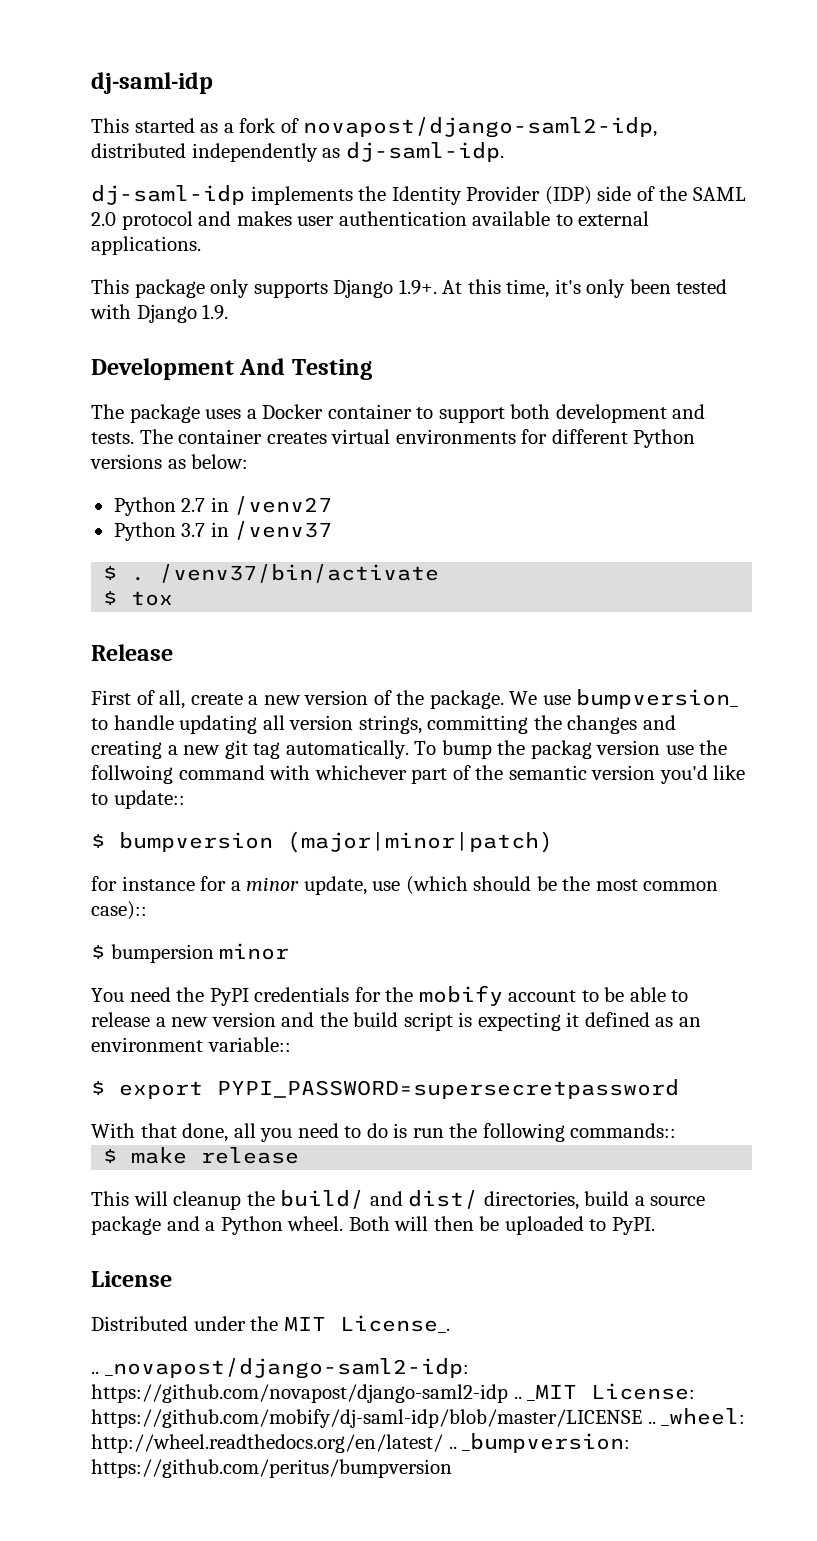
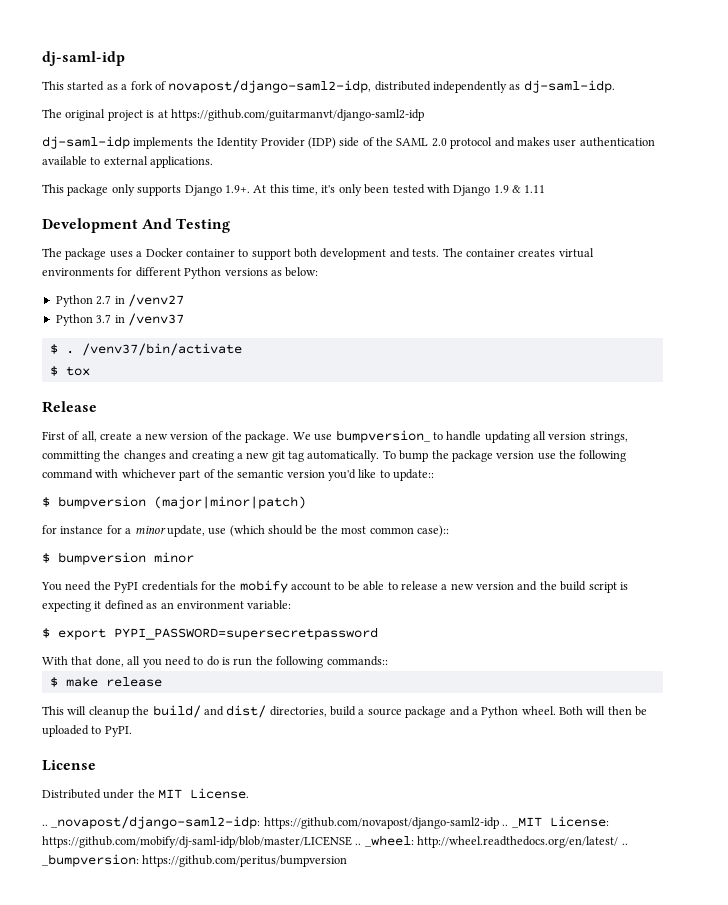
+ The original project is at https://github.com/guitarmanvt/django-saml2-idp
- This package only supports Django 1.9+. At this time, it's only been tested with Django 1.9.
+ This package only supports Django 1.9+. At this time, it's only been tested with Django 1.9 & 1.11
- To bump the packag version use the follwoing command with whichever part of the semantic version you'd like to update::
+ To bump the package version use the following command with whichever part of the semantic version you'd like to update::
- $ bumpersion minor
+ $ bumpversion minor
- You need the PyPI credentials for the mobify account to be able to release a new version and the build script is expecting it defined as an environment variable::
+ You need the PyPI credentials for the mobify account to be able to release a new version and the build script is expecting it defined as an environment variable:
- Distributed under the MIT License_.
+ Distributed under the MIT License.

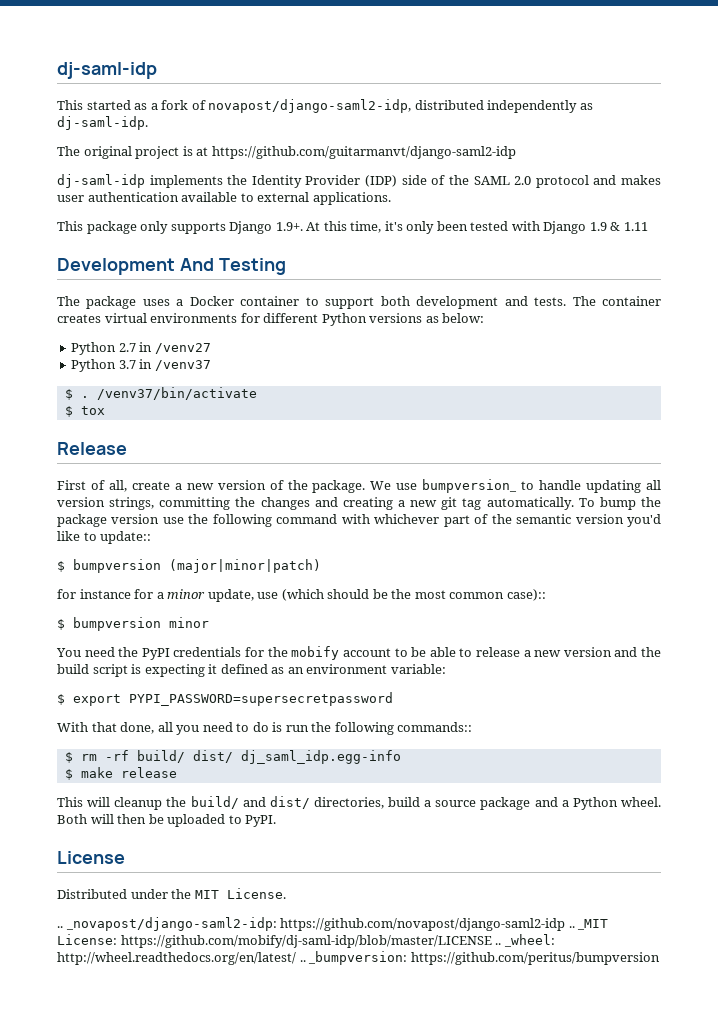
+ $ rm -rf build/ dist/ dj_saml_idp.egg-info

